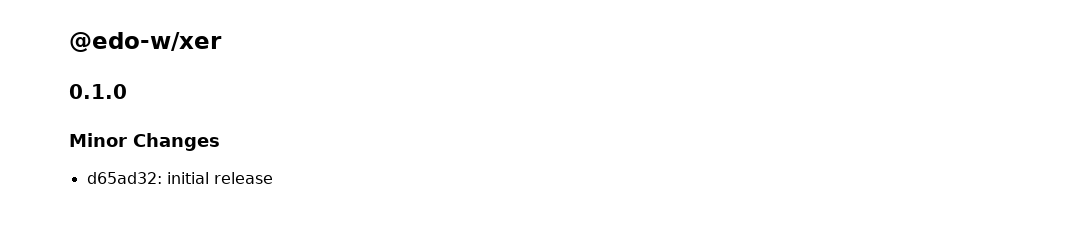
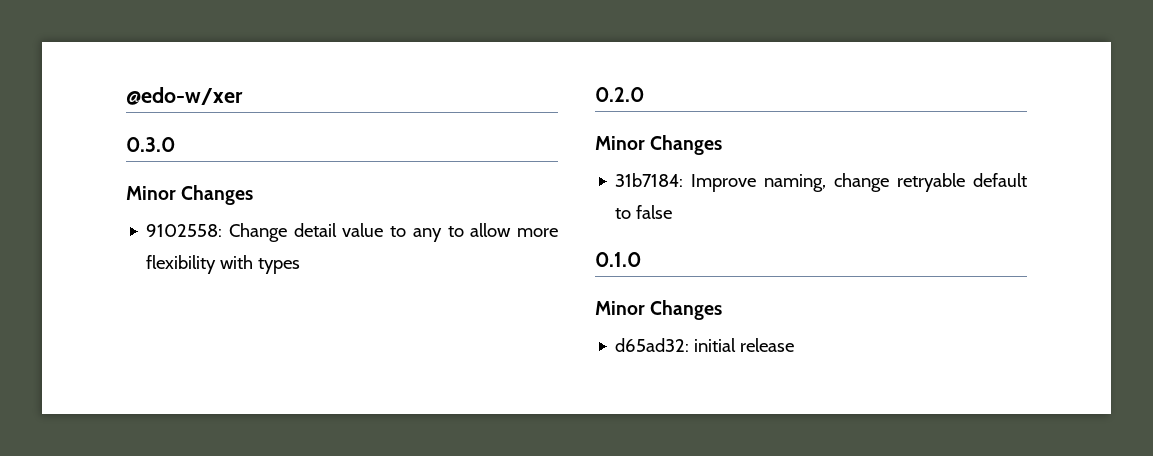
+ 0.3.0
+ Minor Changes
+ 9102558: Change detail value to any to allow more flexibility with types
+ 0.2.0
+ Minor Changes
+ 31b7184: Improve naming, change retryable default to false

